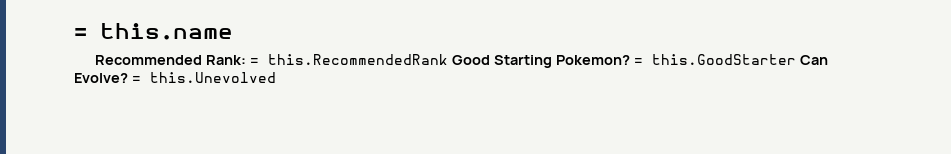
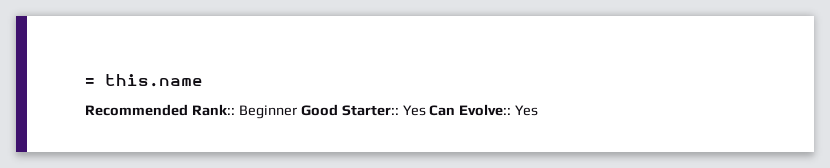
- Recommended Rank: = this.RecommendedRank Good Starting Pokemon? = this.GoodStarter Can Evolve? = this.Unevolved
+ Recommended Rank:: Beginner Good Starter:: Yes Can Evolve:: Yes

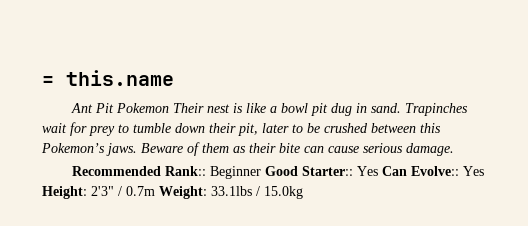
+ Ant Pit Pokemon Their nest is like a bowl pit dug in sand. Trapinches wait for prey to tumble down their pit, later to be crushed between this Pokemon’s jaws. Beware of them as their bite can cause serious damage.
- Recommended Rank:: Beginner Good Starter:: Yes Can Evolve:: Yes
+ Recommended Rank:: Beginner Good Starter:: Yes Can Evolve:: Yes Height: 2'3" / 0.7m Weight: 33.1lbs / 15.0kg

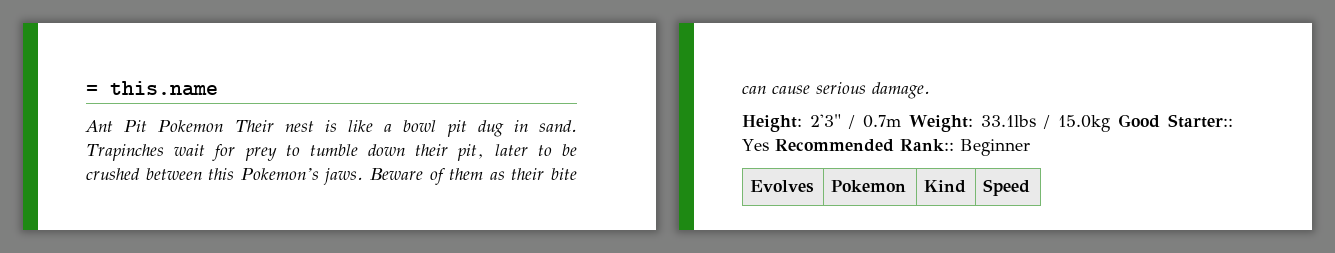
- Recommended Rank:: Beginner Good Starter:: Yes Can Evolve:: Yes Height: 2'3" / 0.7m Weight: 33.1lbs / 15.0kg
+ Height: 2'3" / 0.7m Weight: 33.1lbs / 15.0kg Good Starter:: Yes Recommended Rank:: Beginner
+ Evolves | Pokemon | Kind | Speed

